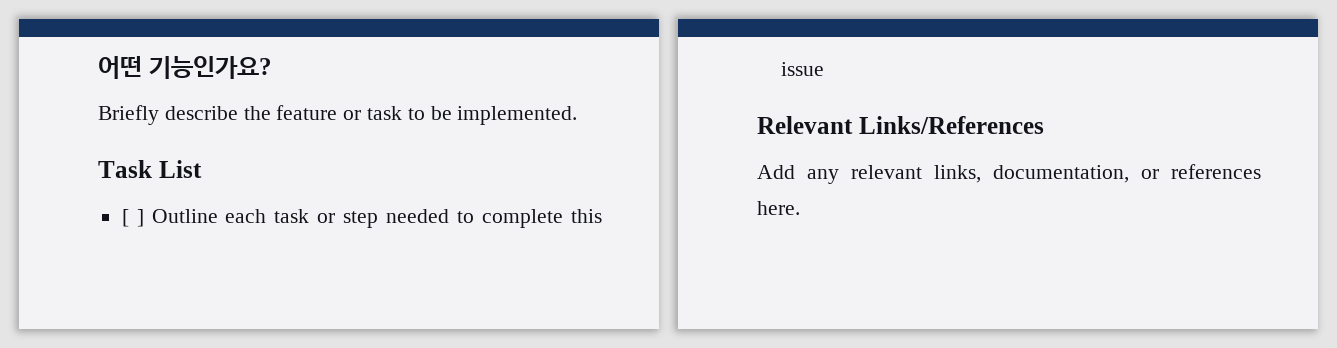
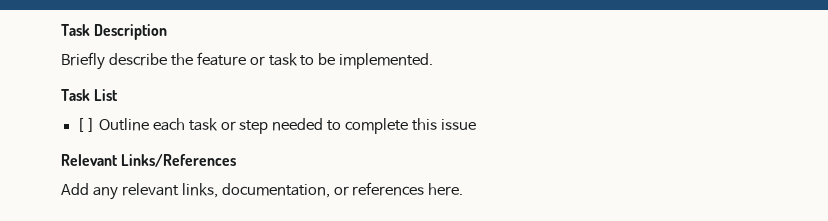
- 어떤 기능인가요?
+ Task Description

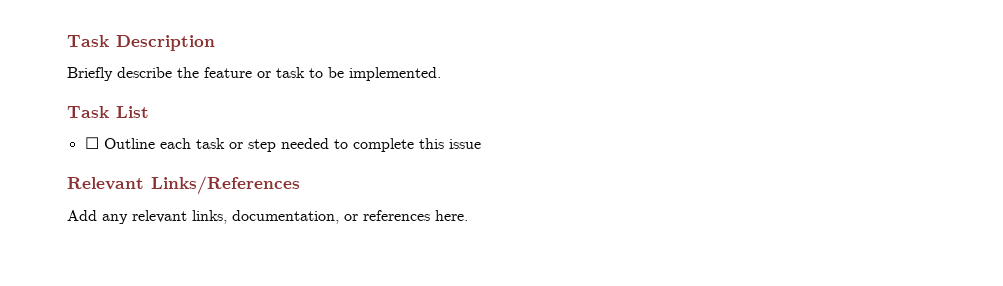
- [ ] Outline each task or step needed to complete this issue
+ ☐ Outline each task or step needed to complete this issue

